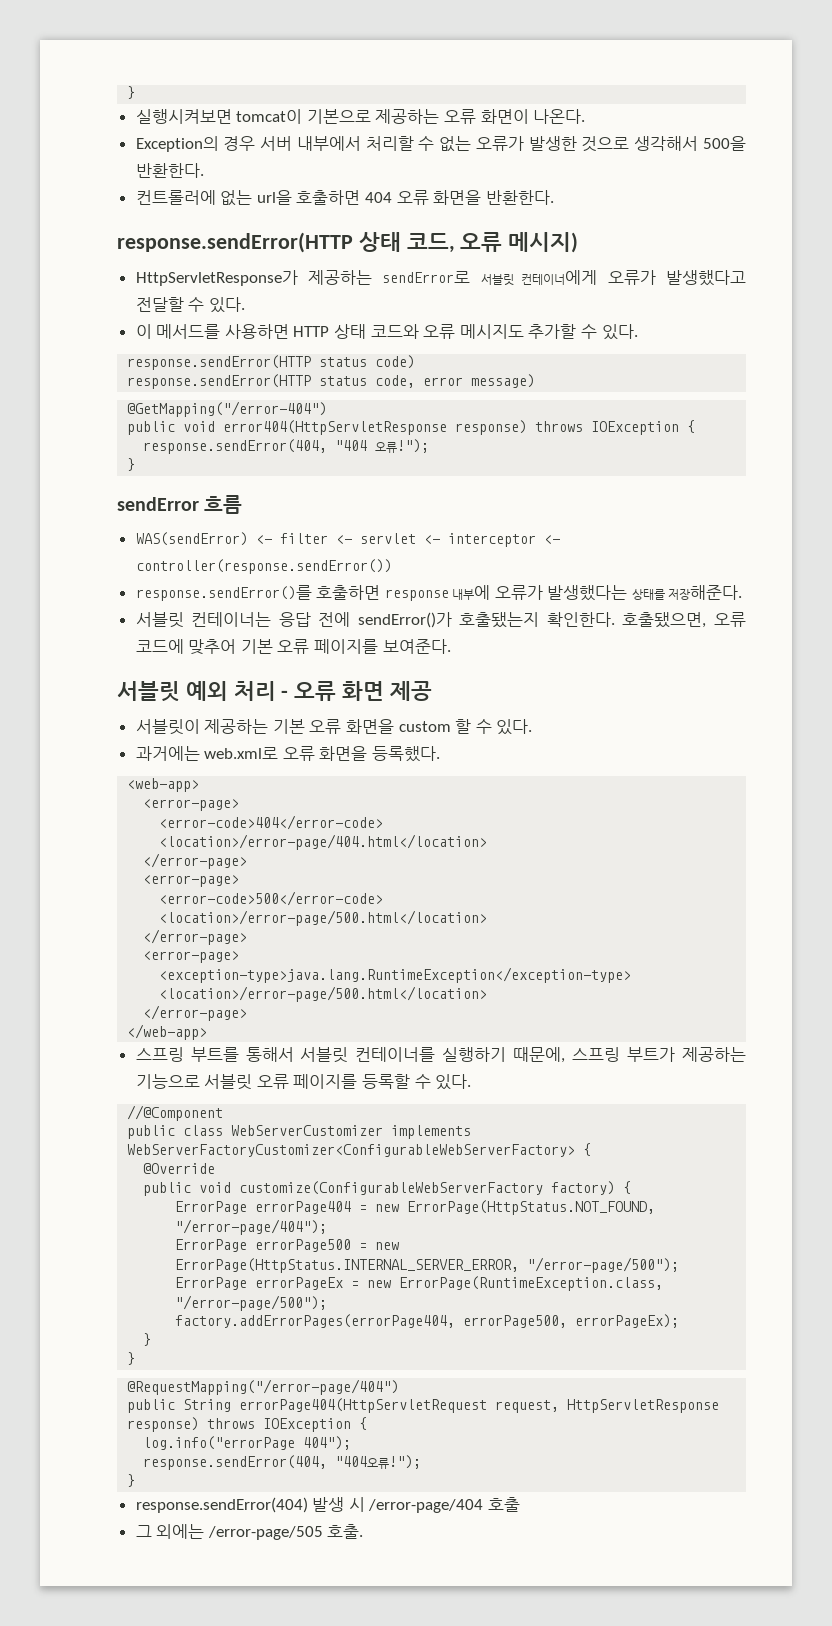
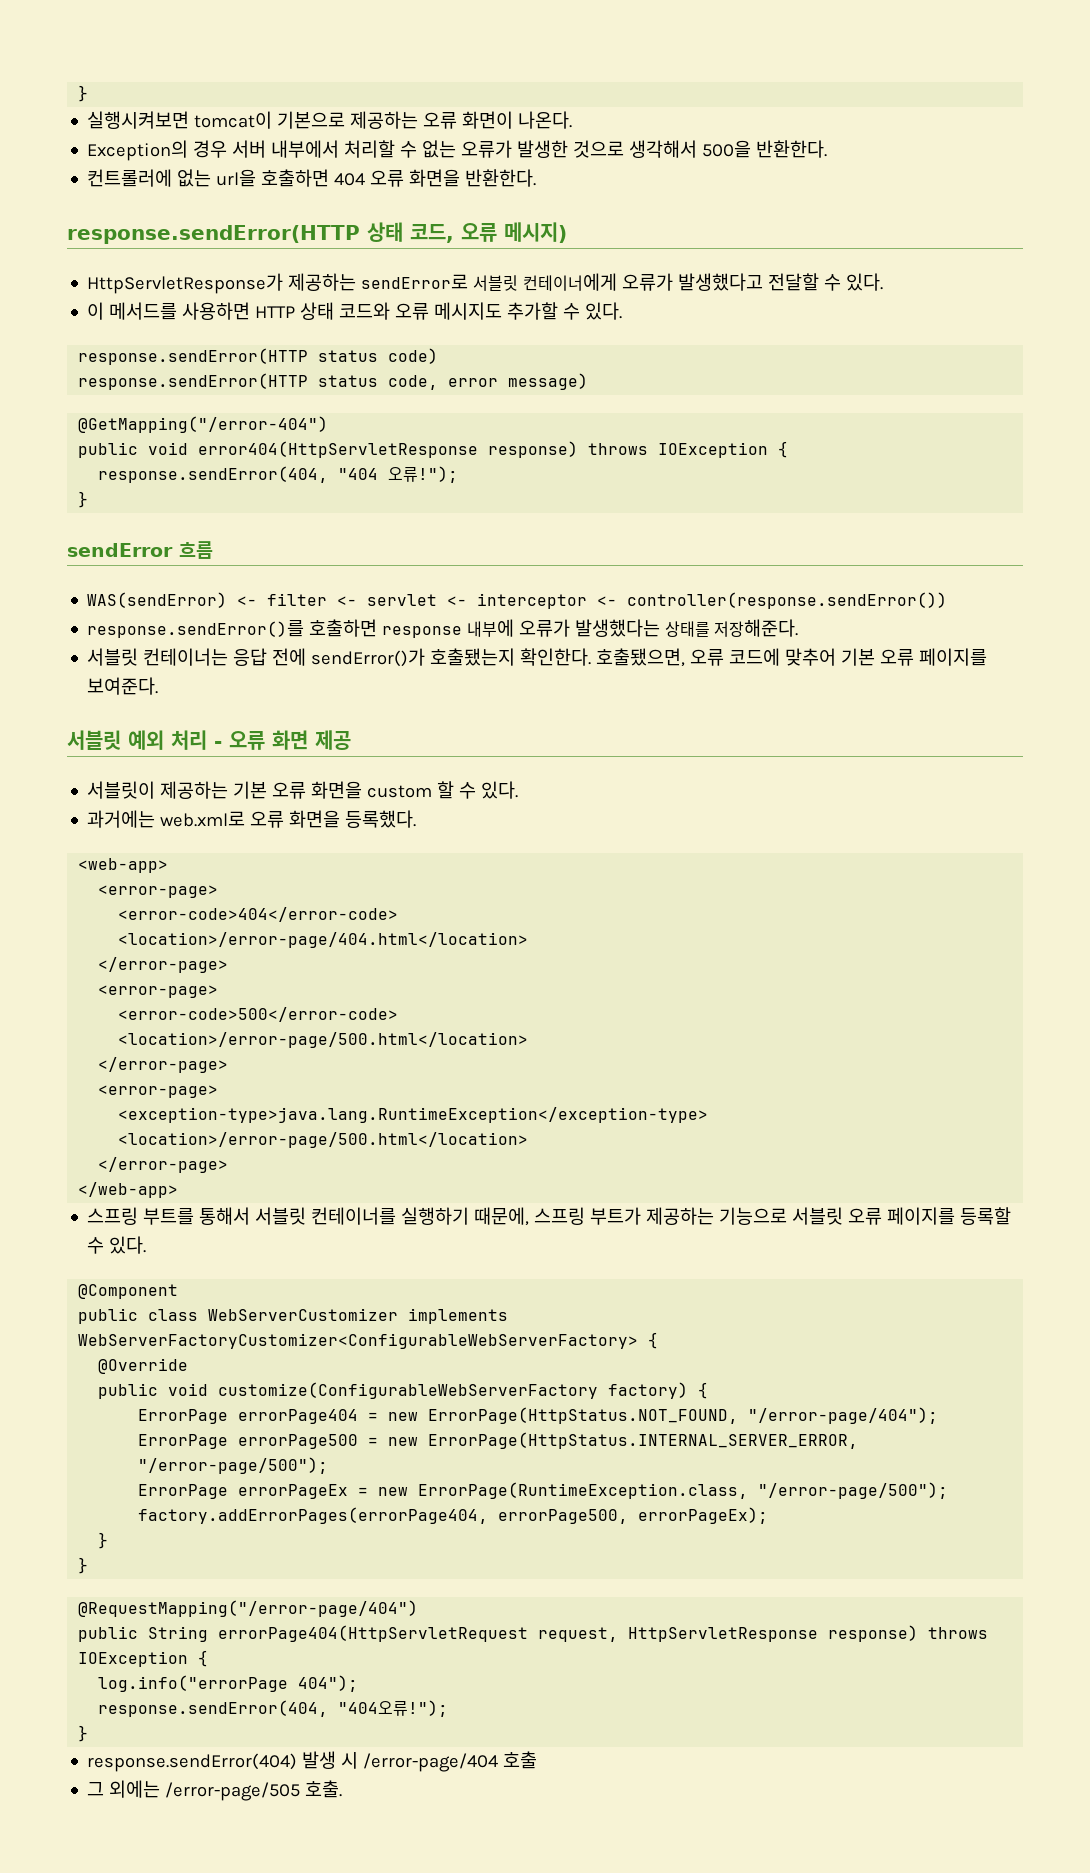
- //@Component
+ @Component

